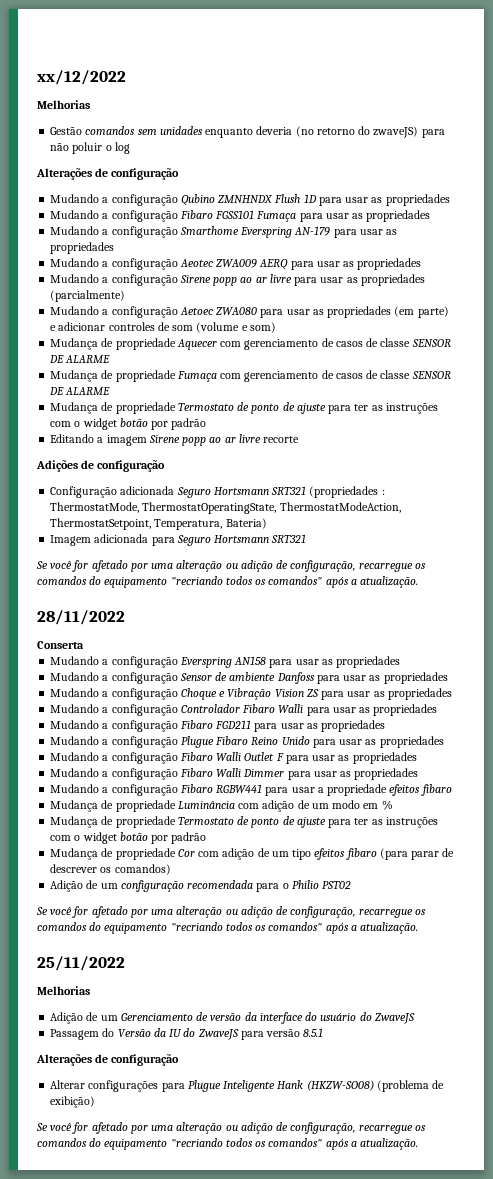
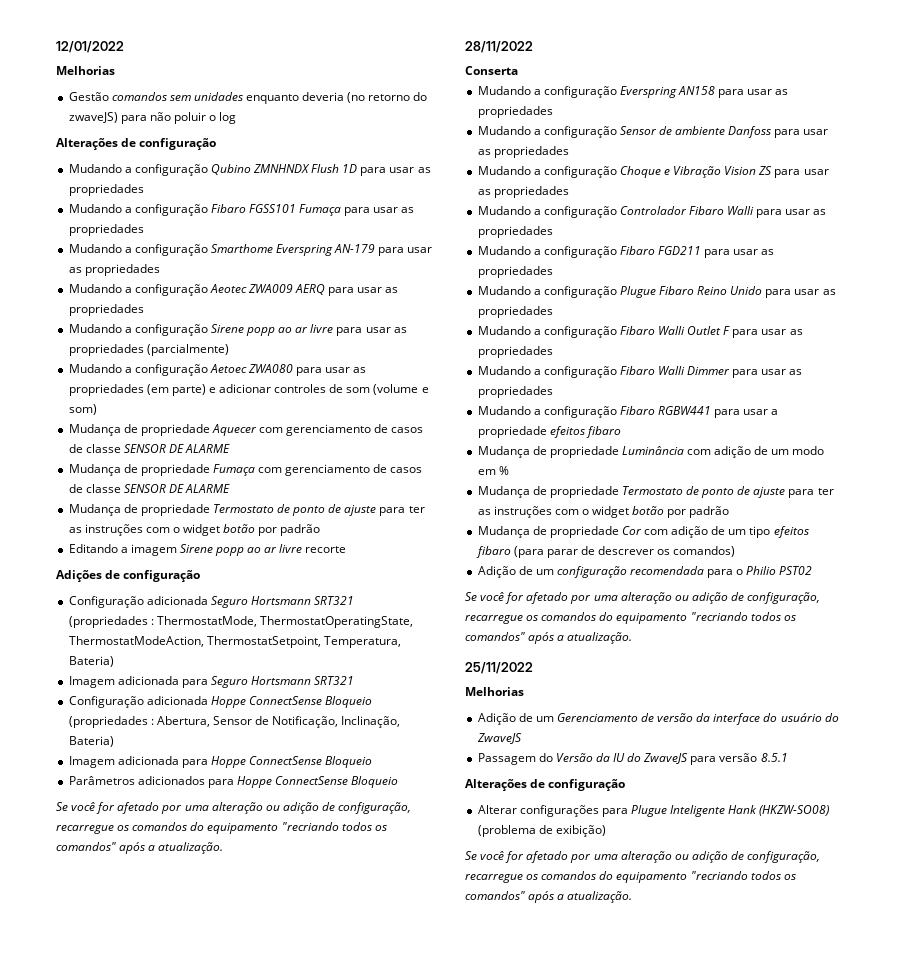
- xx/12/2022
+ 12/01/2022
+ Configuração adicionada Hoppe ConnectSense Bloqueio (propriedades : Abertura, Sensor de Notificação, Inclinação, Bateria)
+ Imagem adicionada para Hoppe ConnectSense Bloqueio
+ Parâmetros adicionados para Hoppe ConnectSense Bloqueio

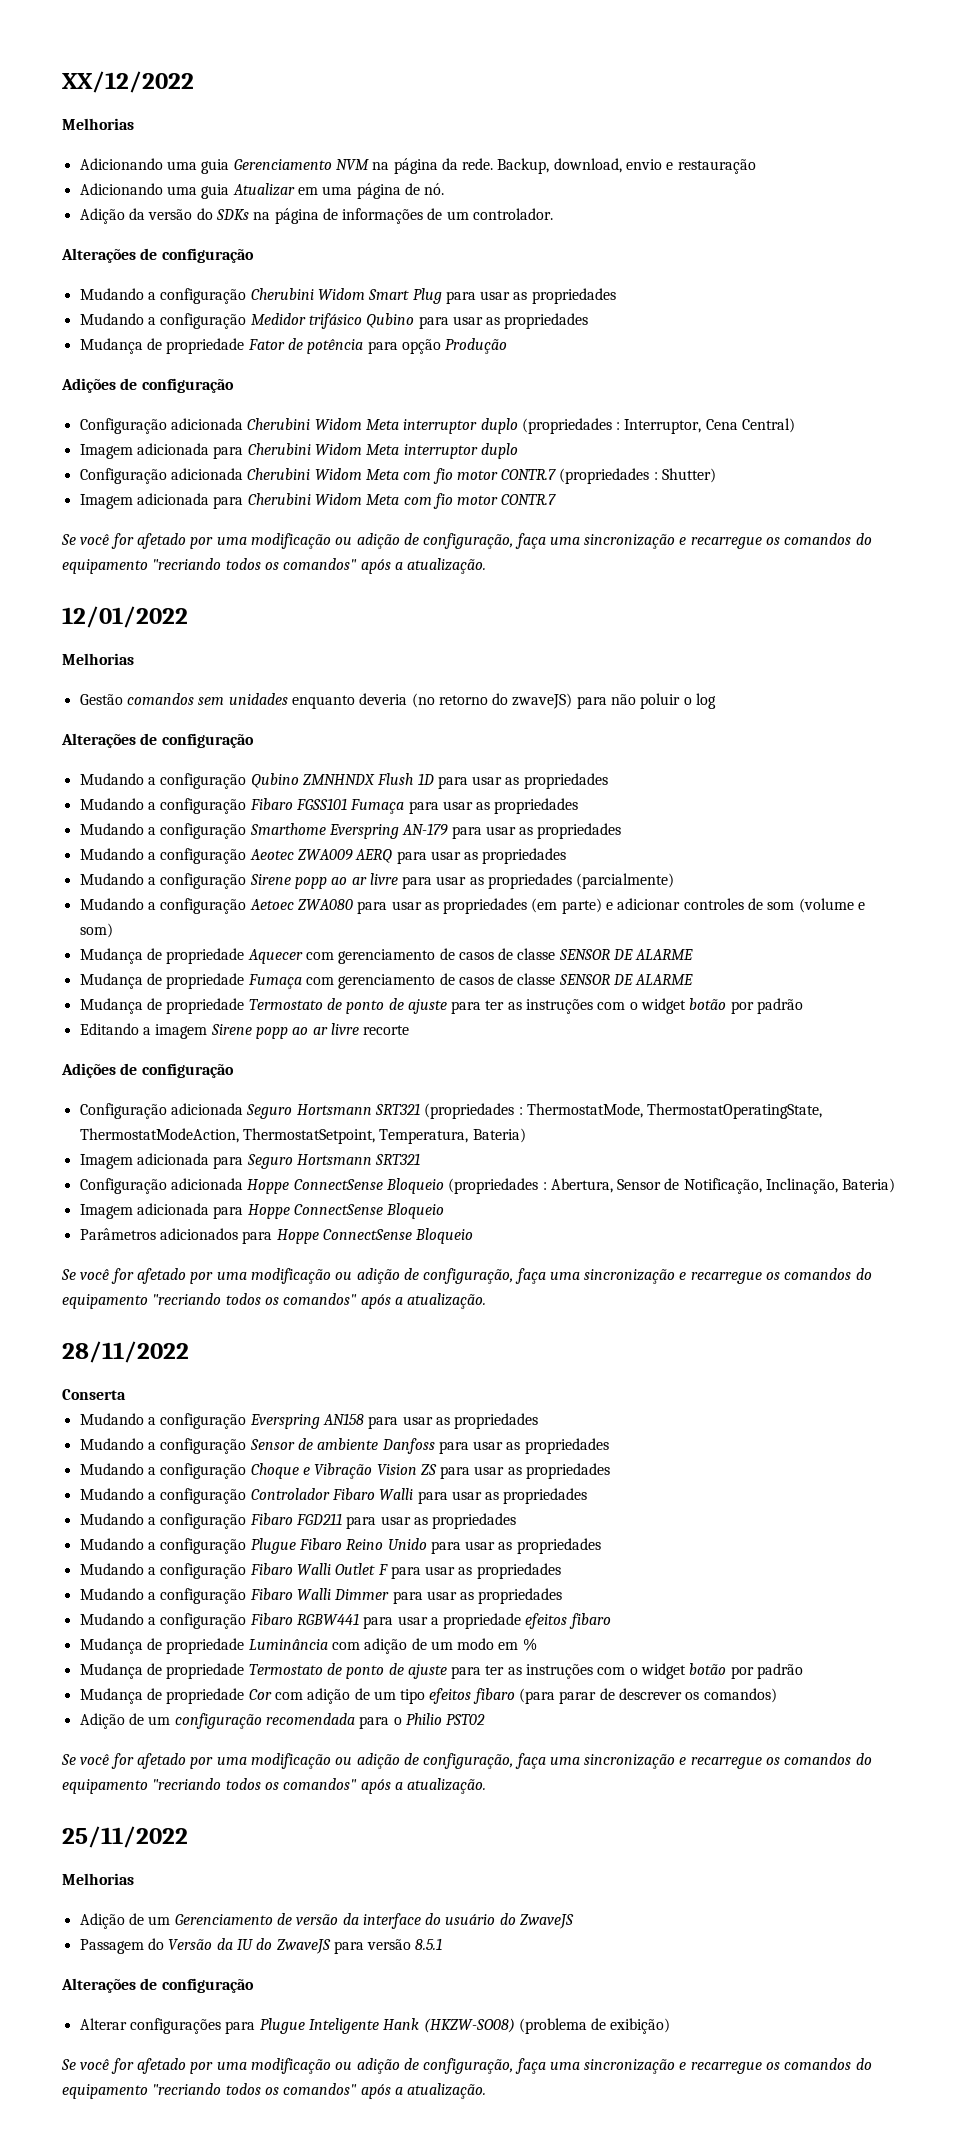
+ XX/12/2022
+ Melhorias
+ Adicionando uma guia Gerenciamento NVM na página da rede. Backup, download, envio e restauração
+ Adicionando uma guia Atualizar em uma página de nó.
+ Adição da versão do SDKs na página de informações de um controlador.
+ Alterações de configuração
+ Mudando a configuração Cherubini Widom Smart Plug para usar as propriedades
+ Mudando a configuração Medidor trifásico Qubino para usar as propriedades
+ Mudança de propriedade Fator de potência para opção Produção
+ Adições de configuração
+ Configuração adicionada Cherubini Widom Meta interruptor duplo (propriedades : Interruptor, Cena Central)
+ Imagem adicionada para Cherubini Widom Meta interruptor duplo
+ Configuração adicionada Cherubini Widom Meta com fio motor CONTR.7 (propriedades : Shutter)
+ Imagem adicionada para Cherubini Widom Meta com fio motor CONTR.7
+ Se você for afetado por uma modificação ou adição de configuração, faça uma sincronização e recarregue os comandos do equipamento "recriando todos os comandos" após a atualização.
  Parâmetros adicionados para Hoppe ConnectSense Bloqueio
- Se você for afetado por uma alteração ou adição de configuração, recarregue os comandos do equipamento "recriando todos os comandos" após a atualização.
+ Se você for afetado por uma modificação ou adição de configuração, faça uma sincronização e recarregue os comandos do equipamento "recriando todos os comandos" após a atualização.
  Adição de um configuração recomendada para o Philio PST02
- Se você for afetado por uma alteração ou adição de configuração, recarregue os comandos do equipamento "recriando todos os comandos" após a atualização.
+ Se você for afetado por uma modificação ou adição de configuração, faça uma sincronização e recarregue os comandos do equipamento "recriando todos os comandos" após a atualização.
  Alterar configurações para Plugue Inteligente Hank (HKZW-SO08) (problema de exibição)
- Se você for afetado por uma alteração ou adição de configuração, recarregue os comandos do equipamento "recriando todos os comandos" após a atualização.
+ Se você for afetado por uma modificação ou adição de configuração, faça uma sincronização e recarregue os comandos do equipamento "recriando todos os comandos" após a atualização.

